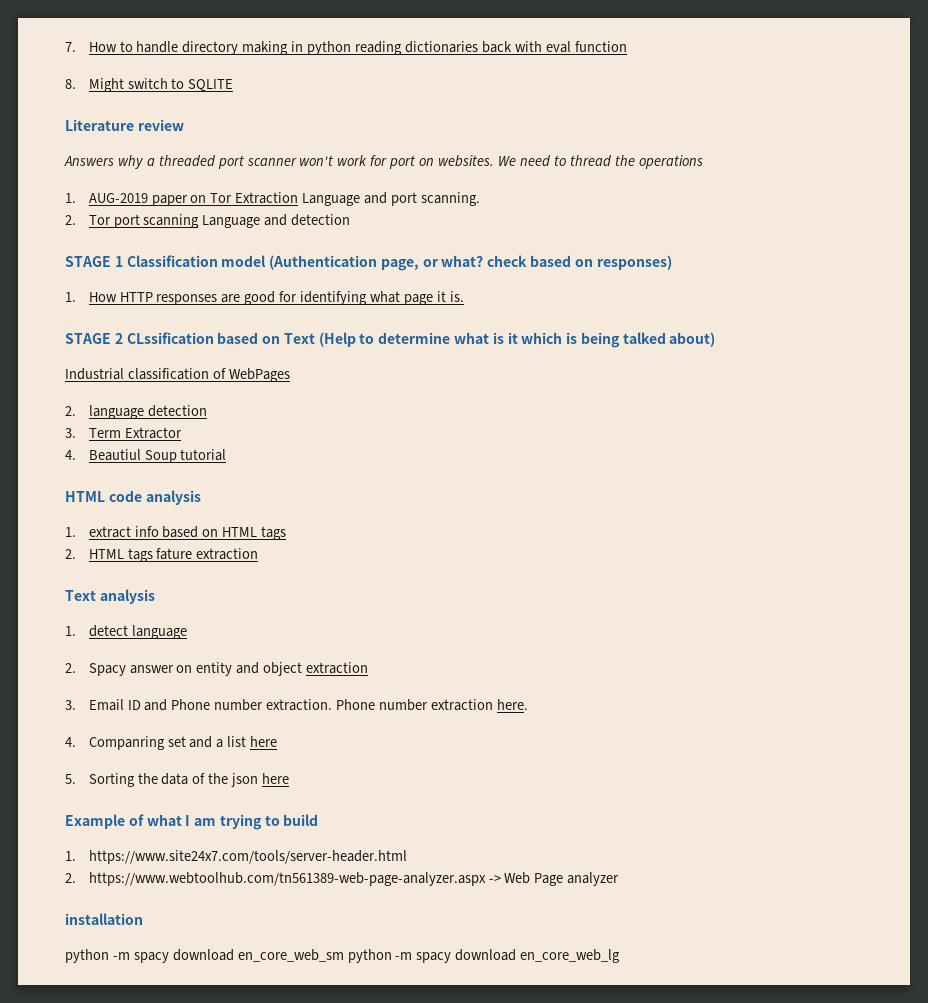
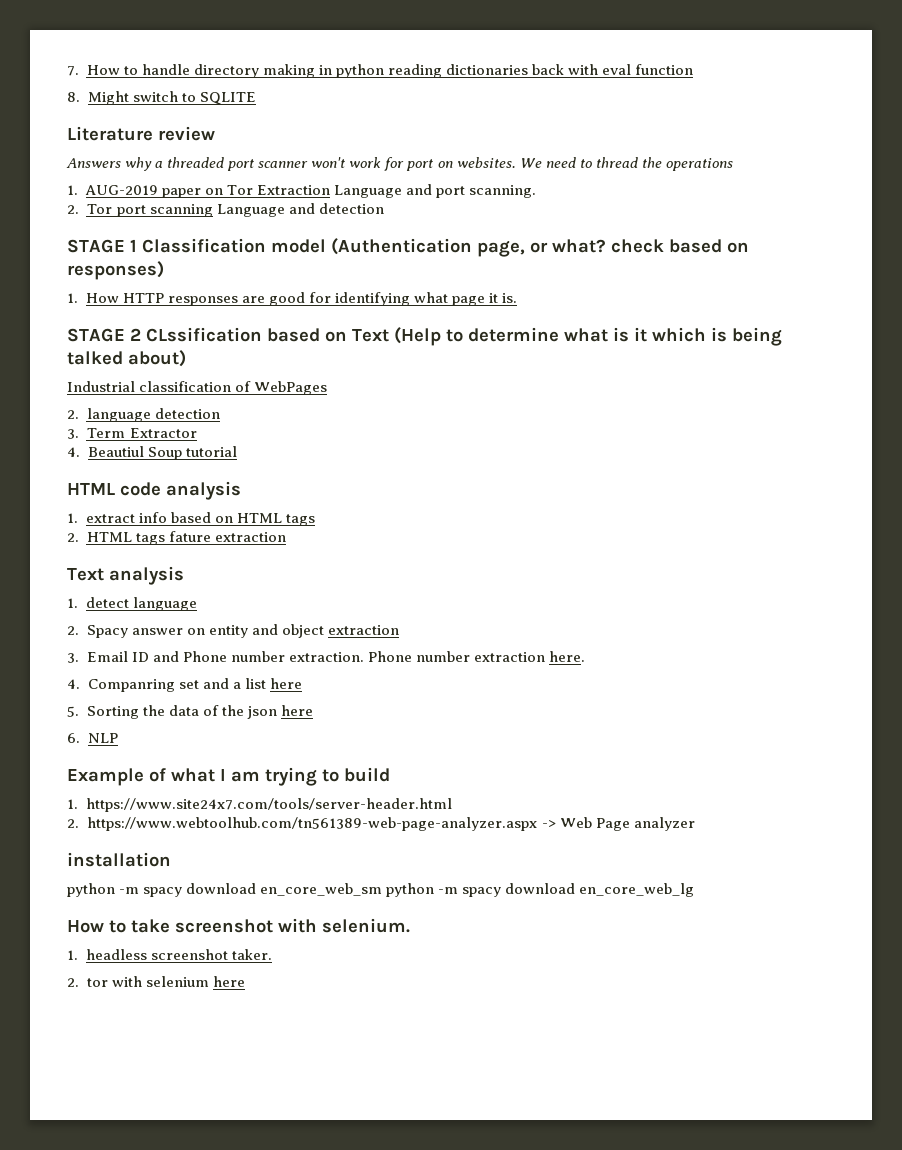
+ 6. NLP
+ How to take screenshot with selenium.
+ 1. headless screenshot taker.
+ 2. tor with selenium here

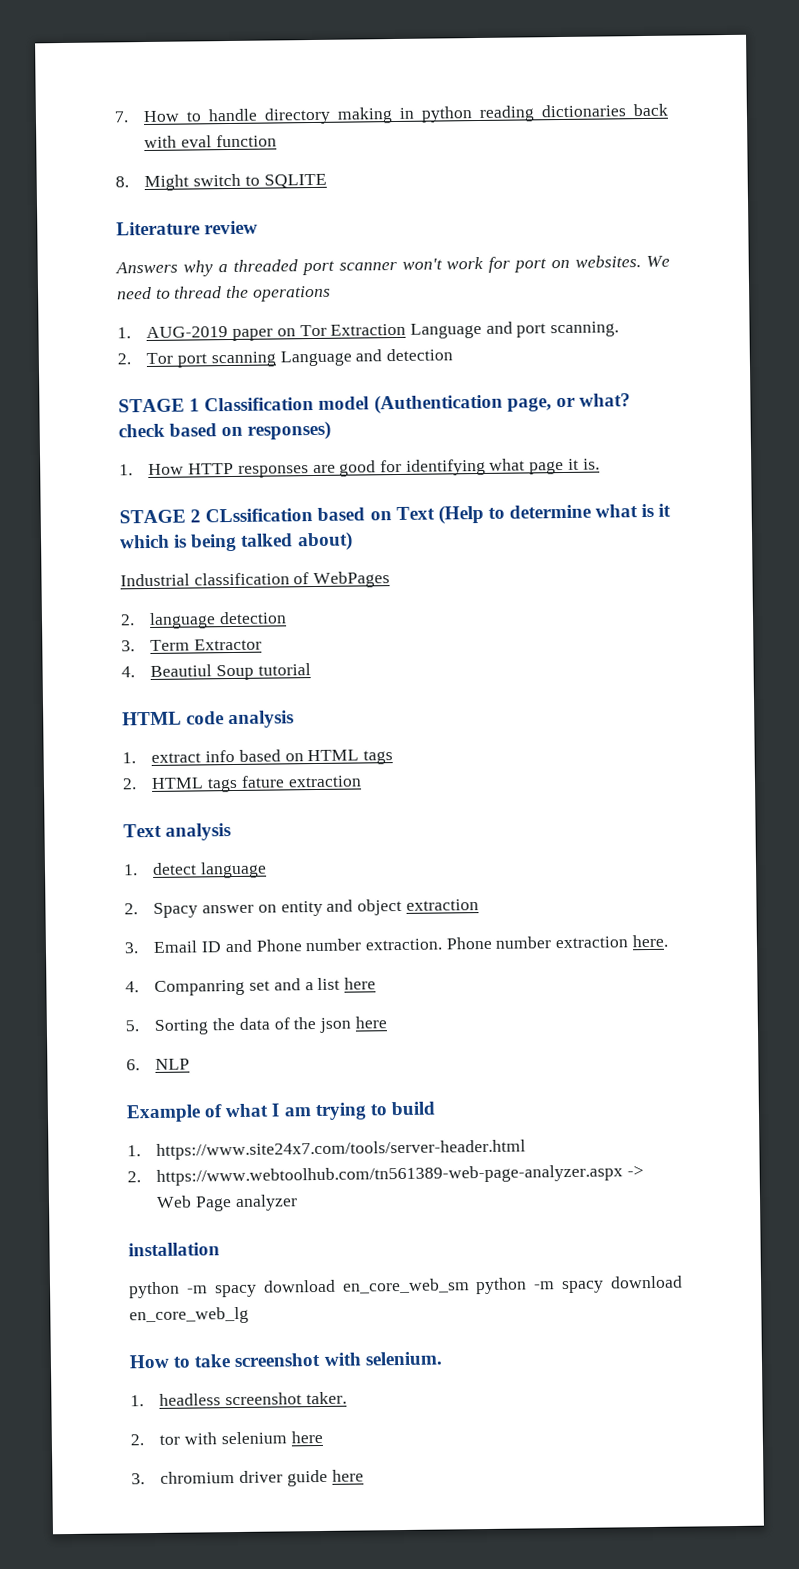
+ 3. chromium driver guide here

